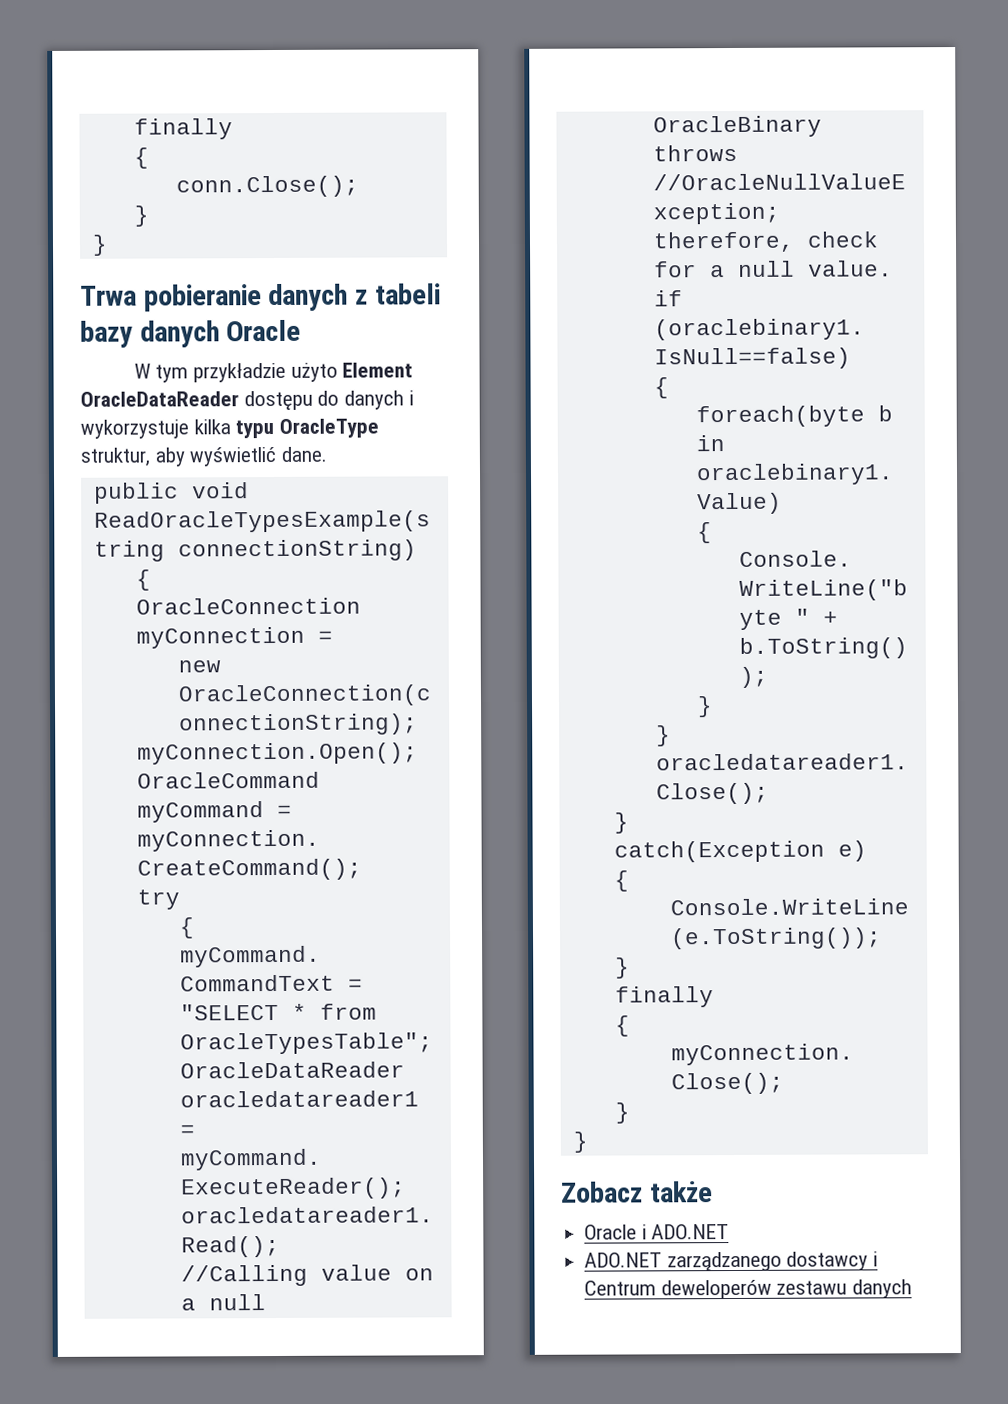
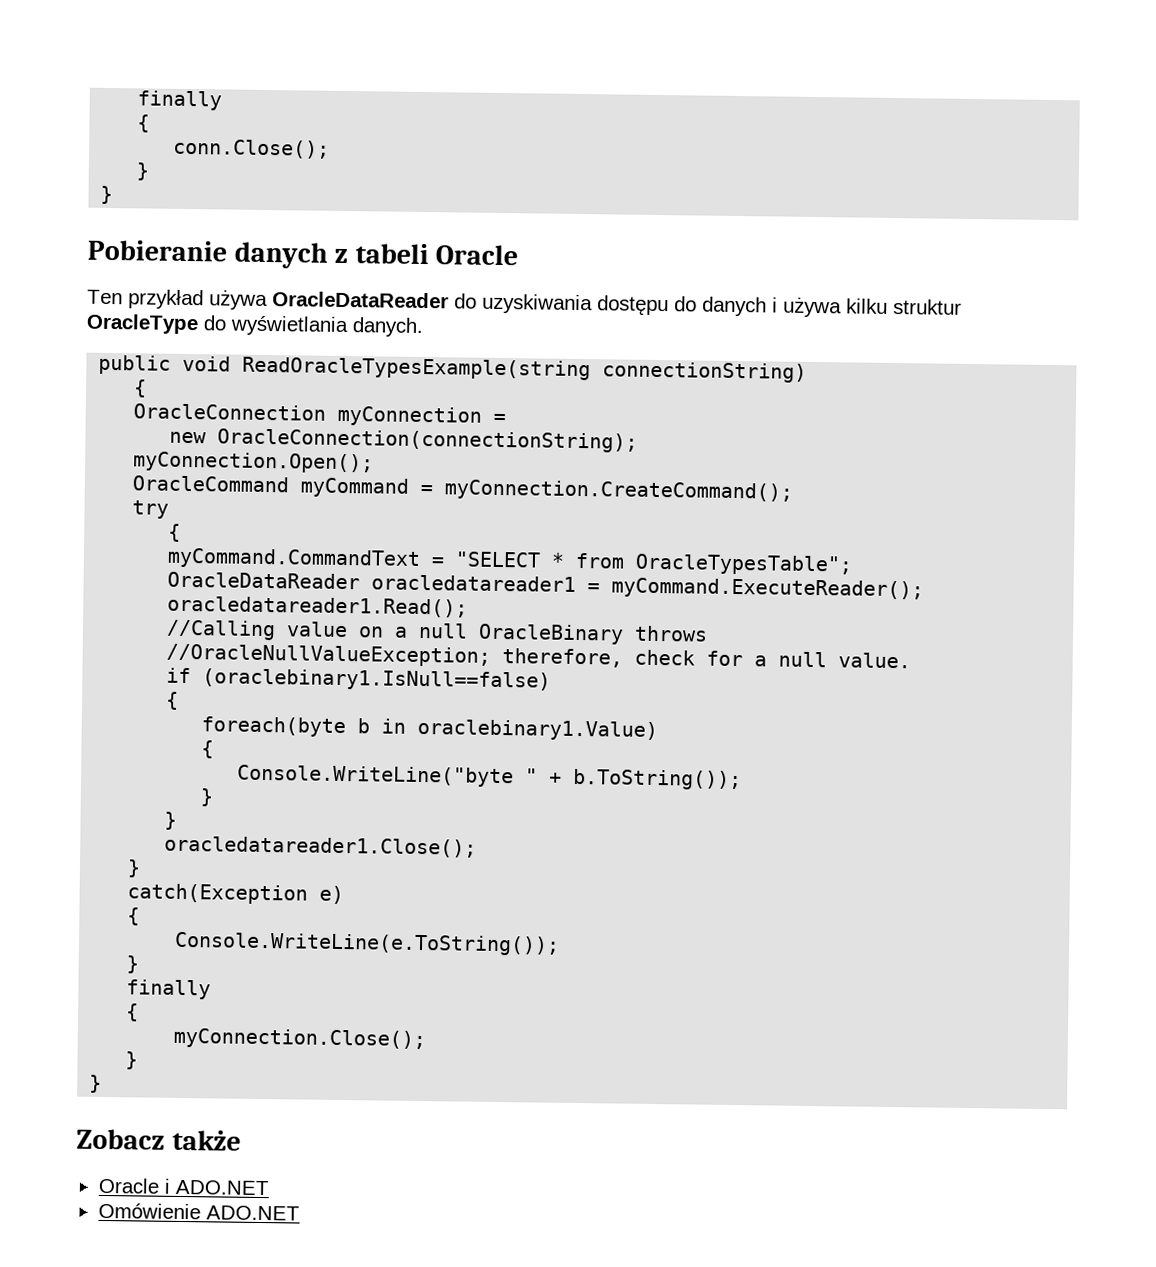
- Trwa pobieranie danych z tabeli bazy danych Oracle
+ Pobieranie danych z tabeli Oracle
- W tym przykładzie użyto Element OracleDataReader dostępu do danych i wykorzystuje kilka typu OracleType struktur, aby wyświetlić dane.
+ Ten przykład używa OracleDataReader do uzyskiwania dostępu do danych i używa kilku struktur OracleType do wyświetlania danych.
- ADO.NET zarządzanego dostawcy i Centrum deweloperów zestawu danych
+ Omówienie ADO.NET

